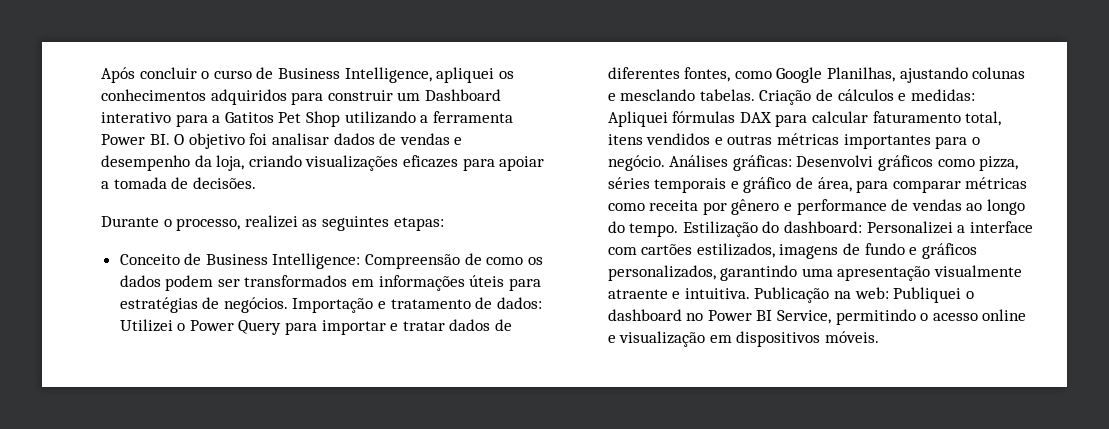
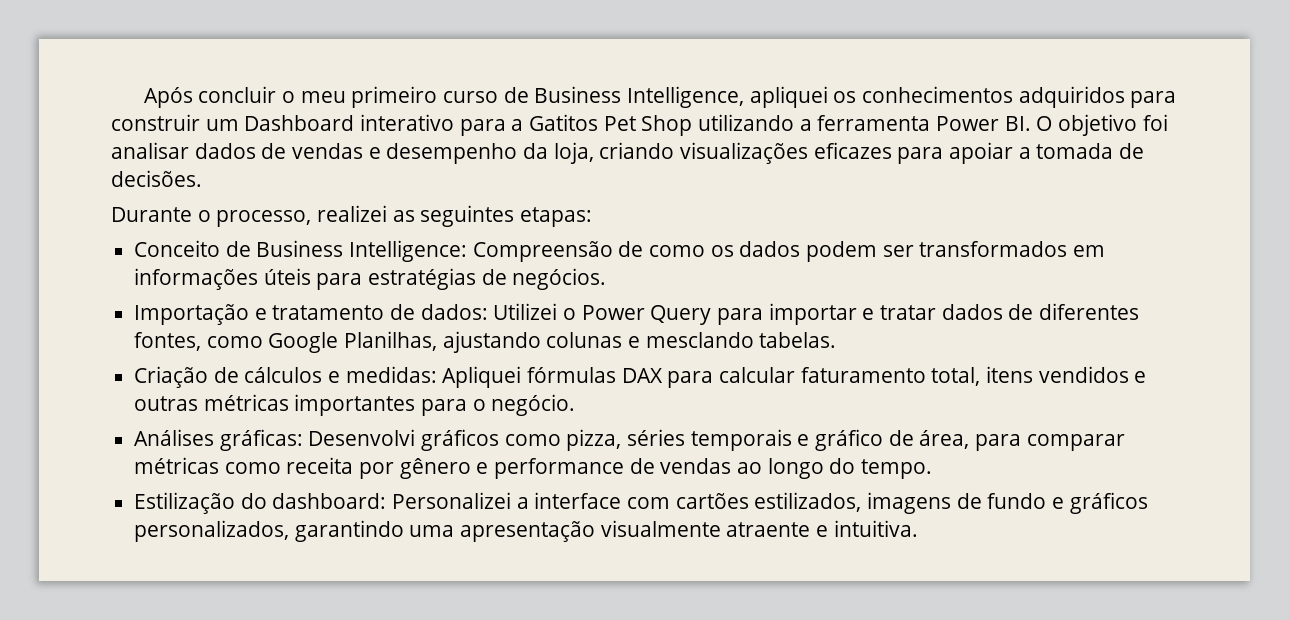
- Após concluir o curso de Business Intelligence, apliquei os conhecimentos adquiridos para construir um Dashboard interativo para a Gatitos Pet Shop utilizando a ferramenta Power BI. O objetivo foi analisar dados de vendas e desempenho da loja, criando visualizações eficazes para apoiar a tomada de decisões.
+ Após concluir o meu primeiro curso de Business Intelligence, apliquei os conhecimentos adquiridos para construir um Dashboard interativo para a Gatitos Pet Shop utilizando a ferramenta Power BI. O objetivo foi analisar dados de vendas e desempenho da loja, criando visualizações eficazes para apoiar a tomada de decisões.
- Compreensão de como os dados podem ser transformados em informações úteis para estratégias de negócios. Importação e tratamento de dados:
+ Compreensão de como os dados podem ser transformados em informações úteis para estratégias de negócios.
+ Importação e tratamento de dados:
- Utilizei o Power Query para importar e tratar dados de diferentes fontes, como Google Planilhas, ajustando colunas e mesclando tabelas. Criação de cálculos e medidas:
+ Utilizei o Power Query para importar e tratar dados de diferentes fontes, como Google Planilhas, ajustando colunas e mesclando tabelas.
+ Criação de cálculos e medidas:
- Apliquei fórmulas DAX para calcular faturamento total, itens vendidos e outras métricas importantes para o negócio. Análises gráficas:
+ Apliquei fórmulas DAX para calcular faturamento total, itens vendidos e outras métricas importantes para o negócio.
+ Análises gráficas:
- Desenvolvi gráficos como pizza, séries temporais e gráfico de área, para comparar métricas como receita por gênero e performance de vendas ao longo do tempo. Estilização do dashboard:
+ Desenvolvi gráficos como pizza, séries temporais e gráfico de área, para comparar métricas como receita por gênero e performance de vendas ao longo do tempo.
+ Estilização do dashboard:
- Publicação na web: Publiquei o dashboard no Power BI Service, permitindo o acesso online e visualização em dispositivos móveis.

